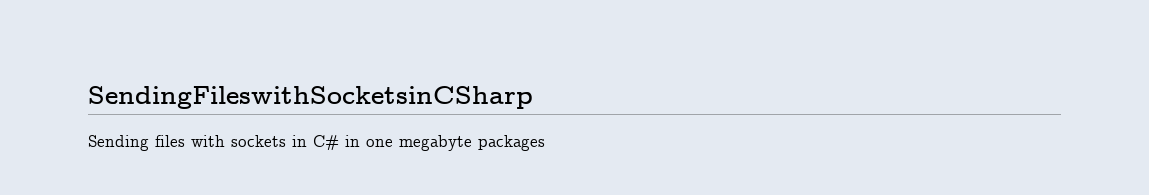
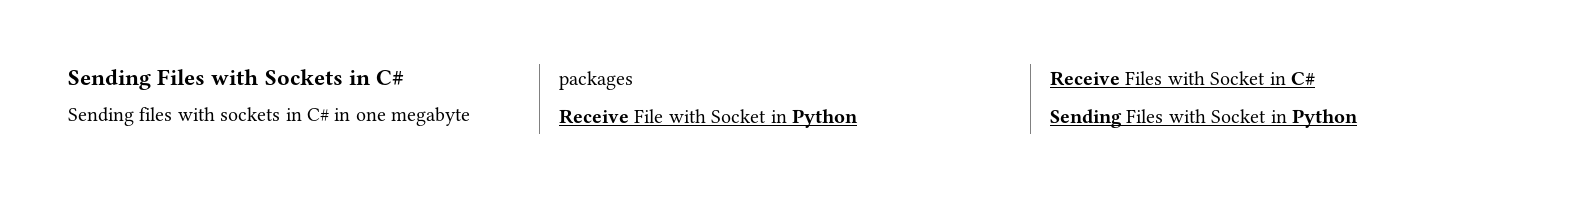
- SendingFileswithSocketsinCSharp
+ Sending Files with Sockets in C#
+ Receive File with Socket in Python
+ Receive Files with Socket in C#
+ Sending Files with Socket in Python

